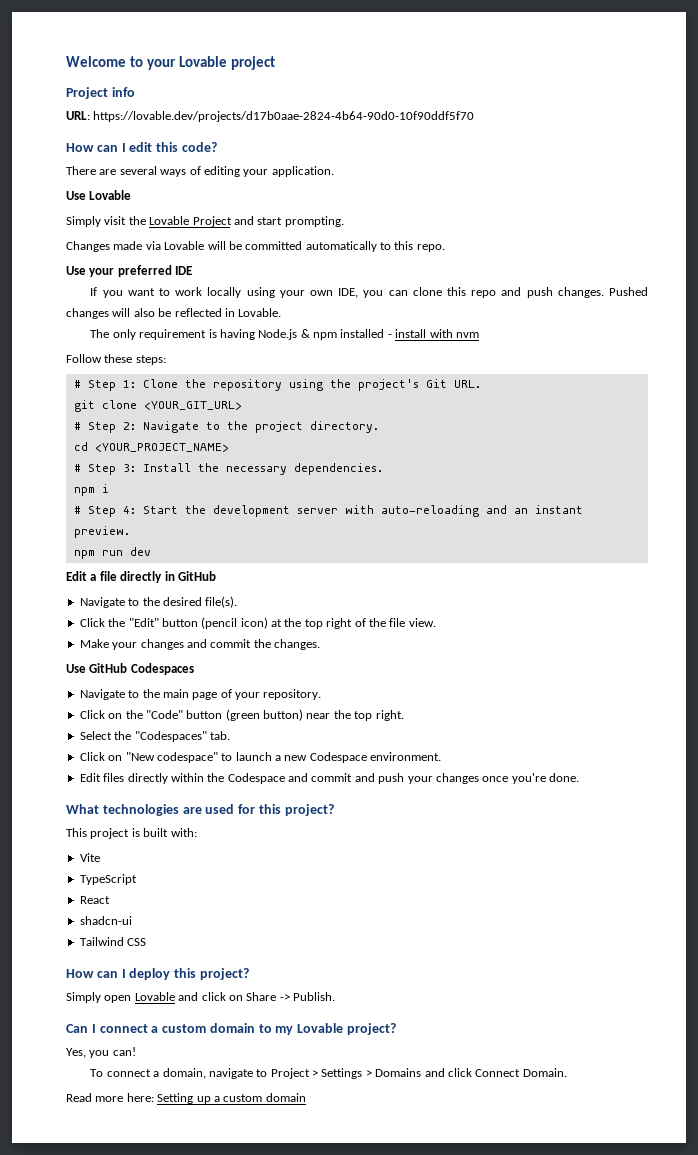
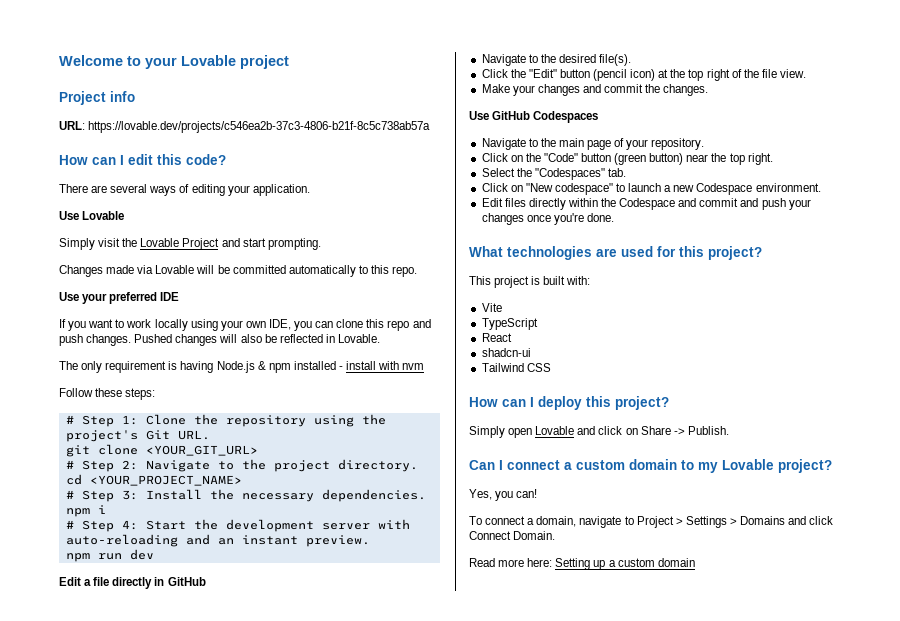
- URL: https://lovable.dev/projects/d17b0aae-2824-4b64-90d0-10f90ddf5f70
+ URL: https://lovable.dev/projects/c546ea2b-37c3-4806-b21f-8c5c738ab57a

